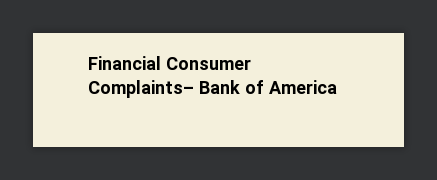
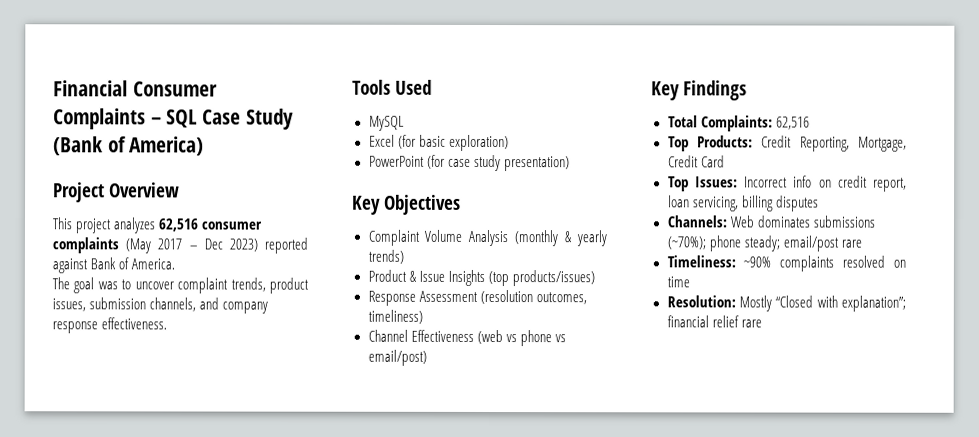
- Financial Consumer Complaints– Bank of America
+ Financial Consumer Complaints – SQL Case Study (Bank of America)
+ Project Overview
+ This project analyzes 62,516 consumer complaints (May 2017 – Dec 2023) reported against Bank of America.
+ The goal was to uncover complaint trends, product issues, submission channels, and company response effectiveness.
+ Tools Used
+ MySQL
+ Excel (for basic exploration)
+ PowerPoint (for case study presentation)
+ Key Objectives
+ Complaint Volume Analysis (monthly & yearly trends)
+ Product & Issue Insights (top products/issues)
+ Response Assessment (resolution outcomes, timeliness)
+ Channel Effectiveness (web vs phone vs email/post)
+ Key Findings
+ Total Complaints: 62,516
+ Top Products: Credit Reporting, Mortgage, Credit Card
+ Top Issues: Incorrect info on credit report, loan servicing, billing disputes
+ Channels: Web dominates submissions (~70%); phone steady; email/post rare
+ Timeliness: ~90% complaints resolved on time
+ Resolution: Mostly “Closed with explanation”; financial relief rare

